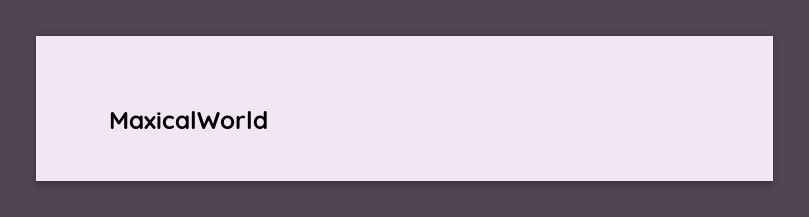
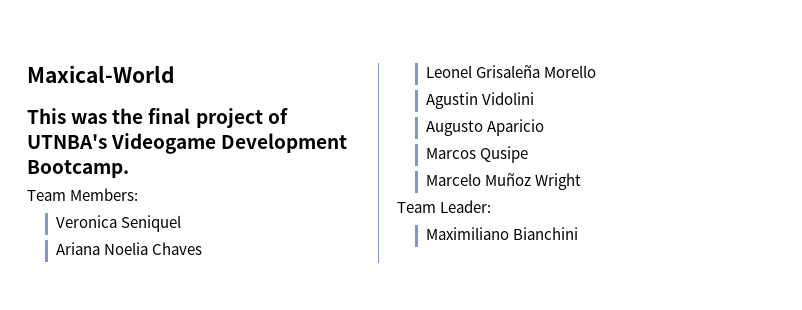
- MaxicalWorld
+ Maxical-World
+ This was the final project of UTNBA's Videogame Development Bootcamp.
+ Team Members:
+ Veronica Seniquel
+ Ariana Noelia Chaves
+ Leonel Grisaleña Morello
+ Agustin Vidolini
+ Augusto Aparicio
+ Marcos Qusipe
+ Marcelo Muñoz Wright
+ Team Leader:
+ Maximiliano Bianchini

